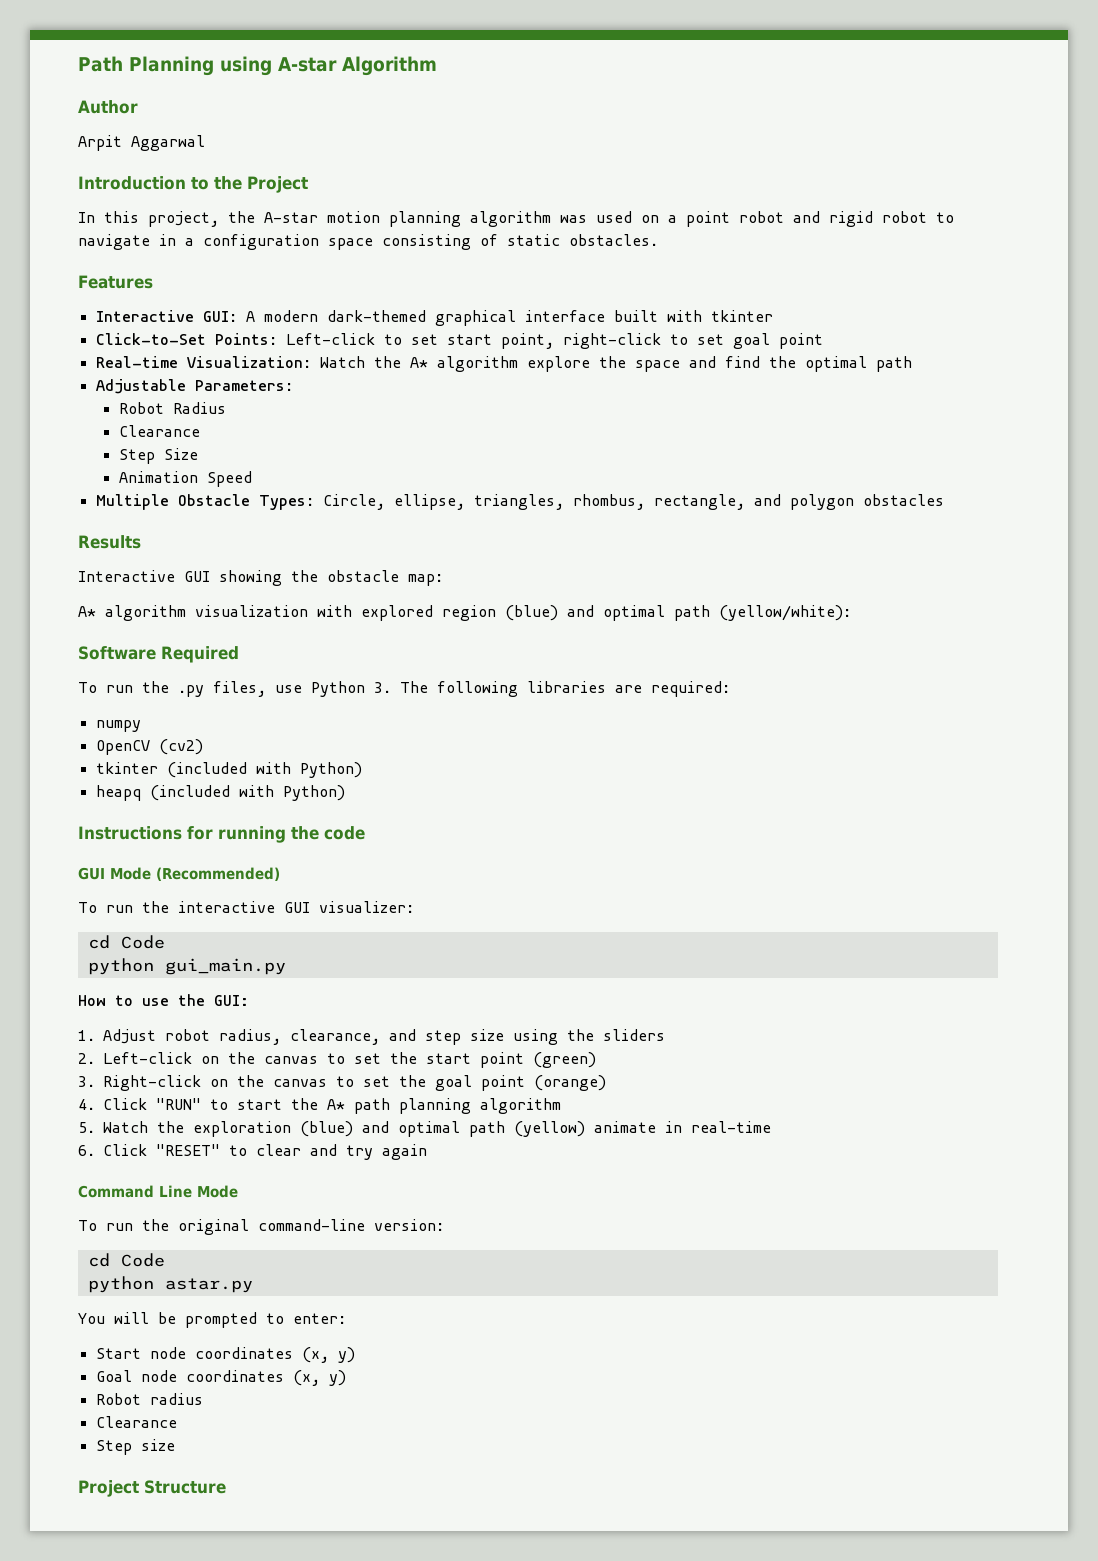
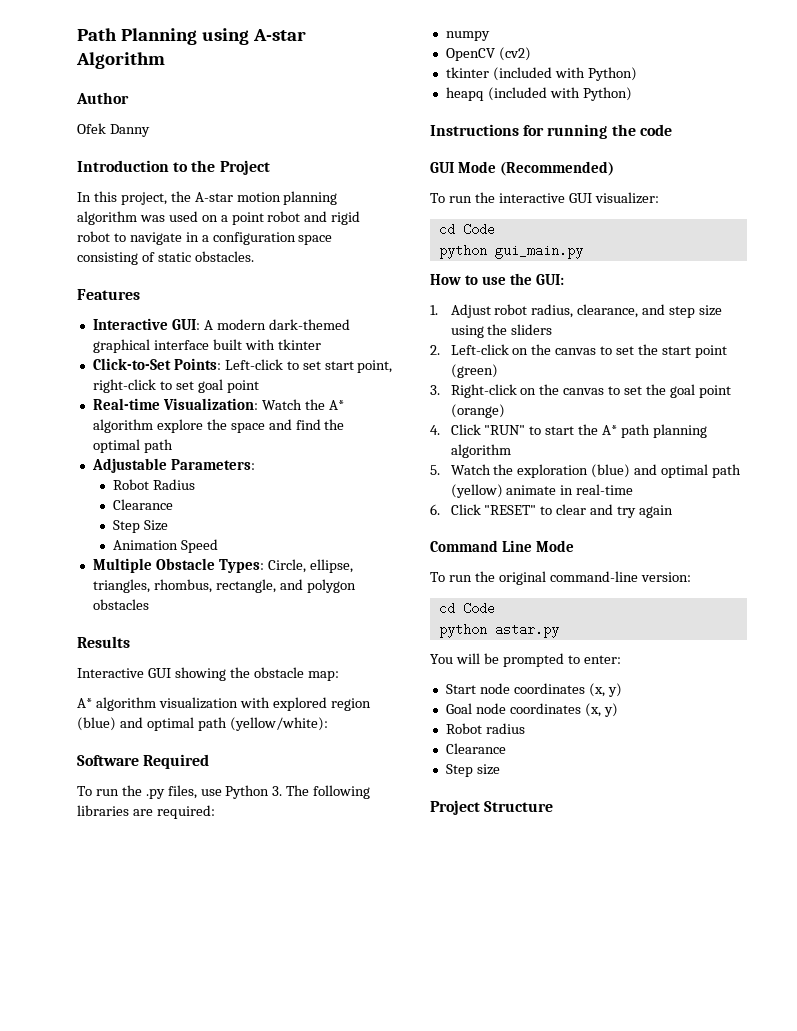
- Arpit Aggarwal
+ Ofek Danny

